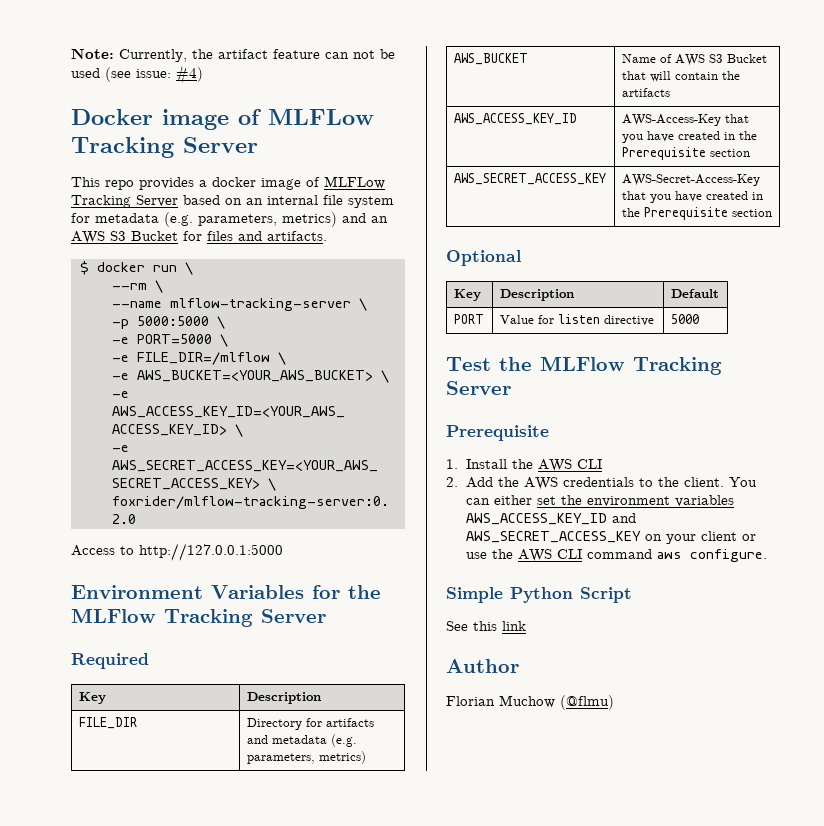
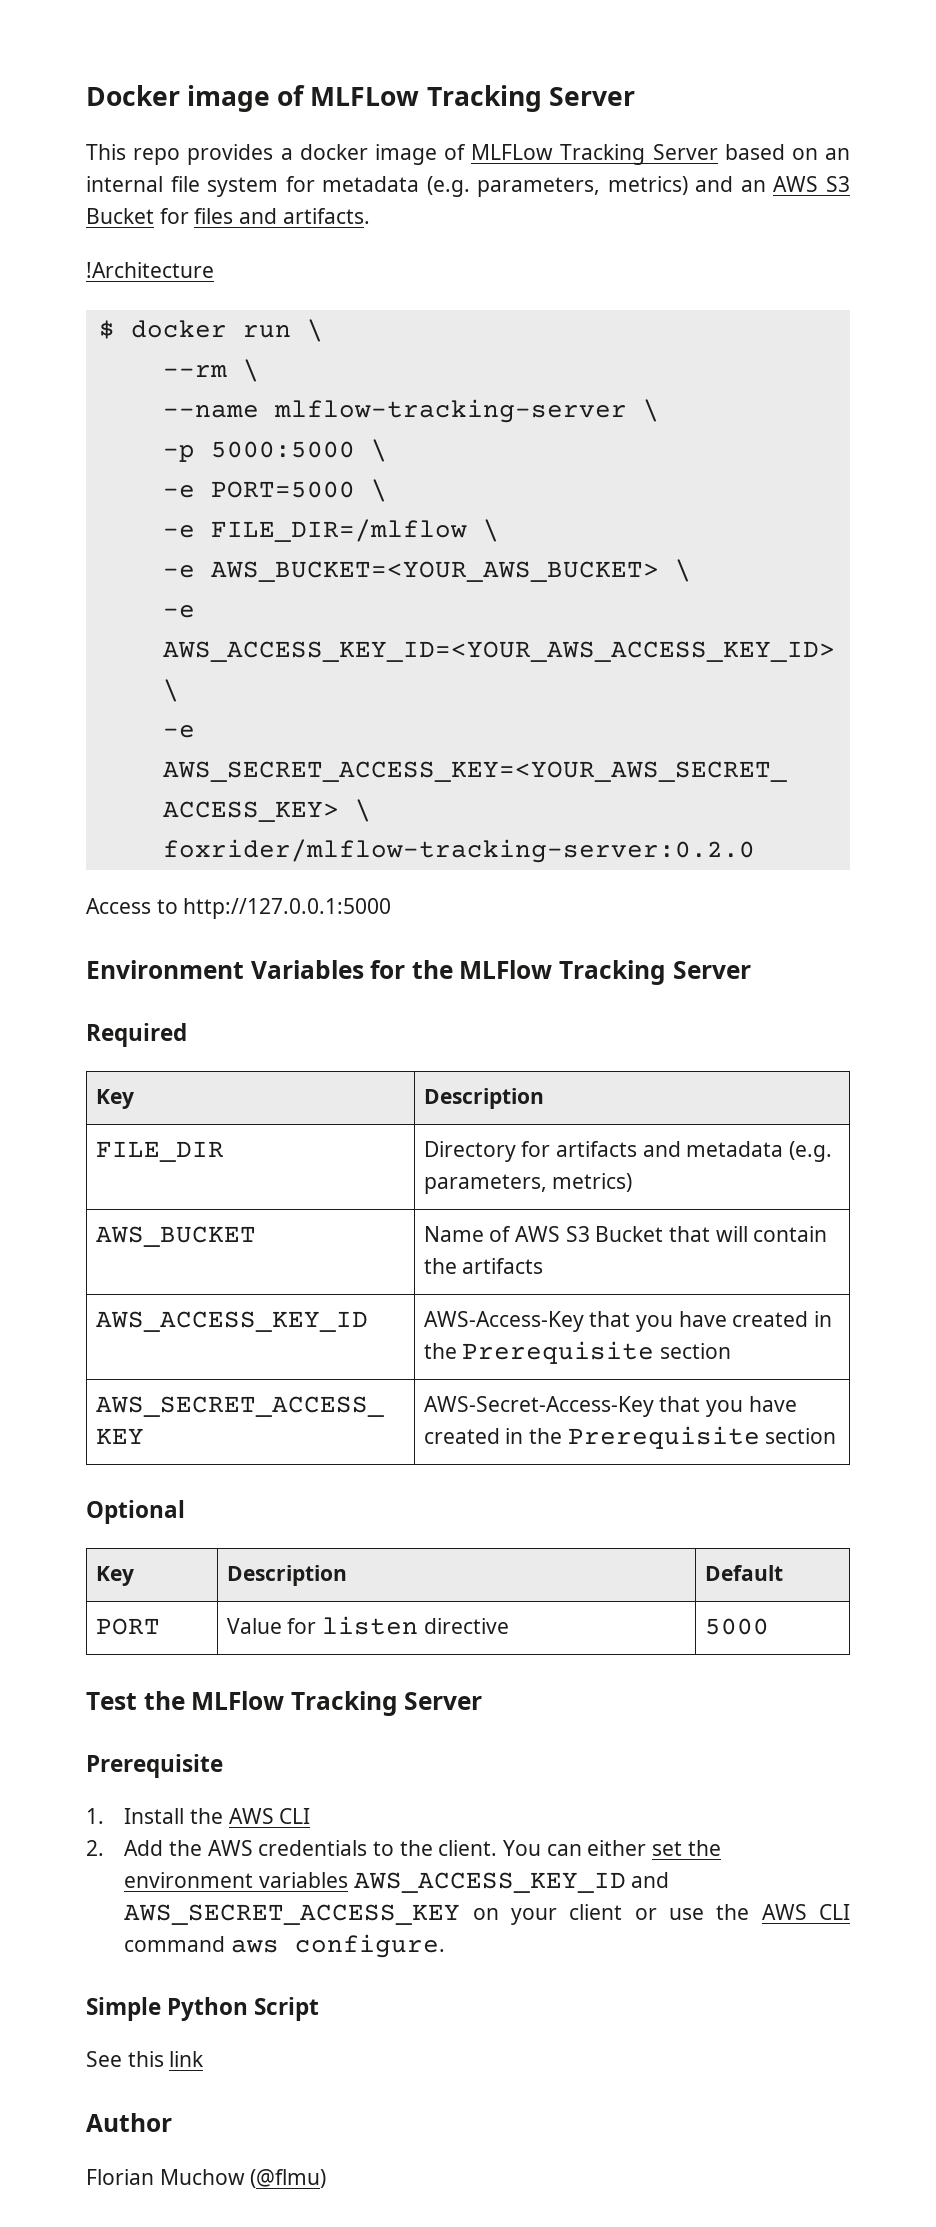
- Note: Currently, the artifact feature can not be used (see issue: #4)
+ !Architecture

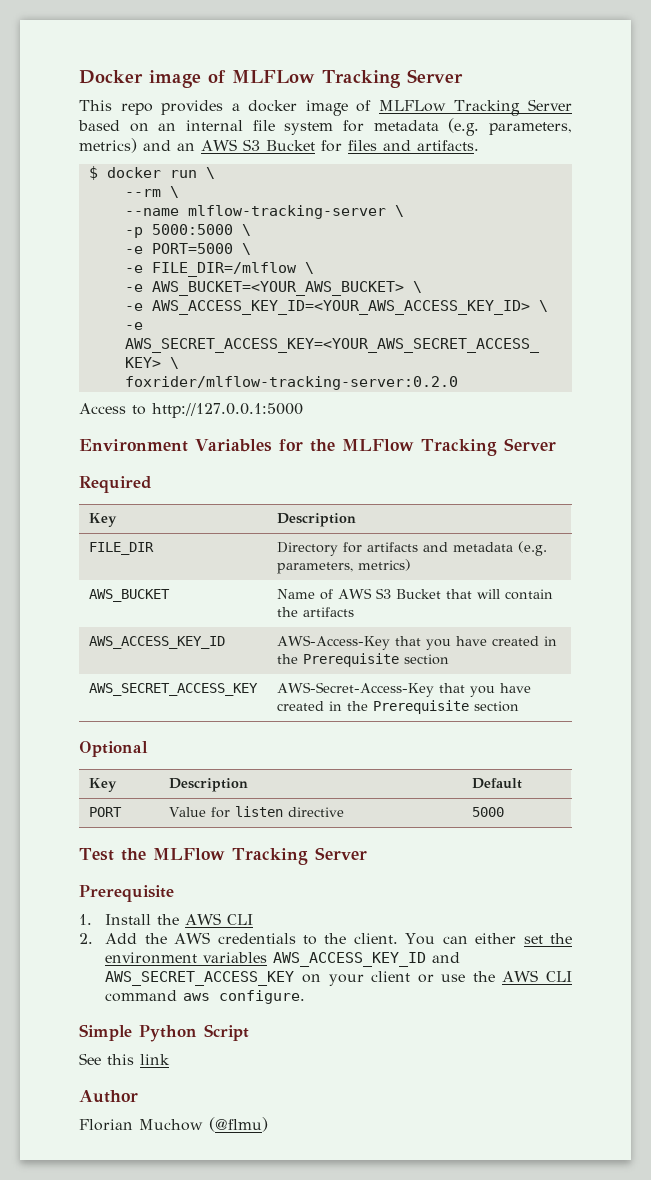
- !Architecture

